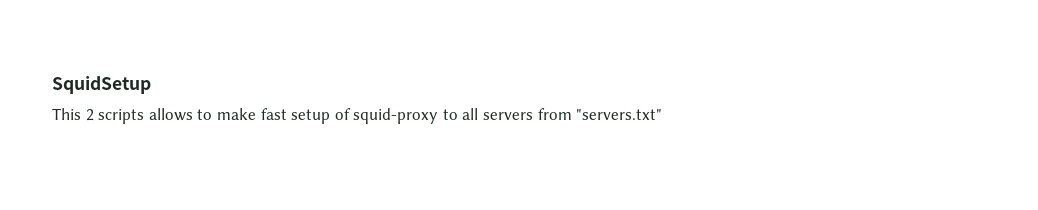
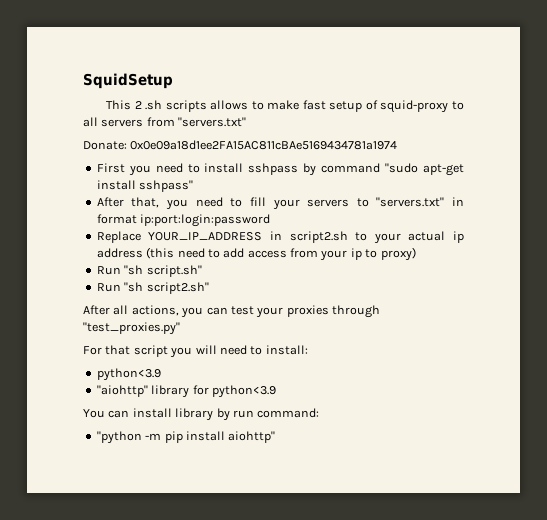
- This 2 scripts allows to make fast setup of squid-proxy to all servers from "servers.txt"
+ This 2 .sh scripts allows to make fast setup of squid-proxy to all servers from "servers.txt"
+ Donate: 0x0e09a18d1ee2FA15AC811cBAe5169434781a1974
+ First you need to install sshpass by command "sudo apt-get install sshpass"
+ After that, you need to fill your servers to "servers.txt" in format ip:port:login:password
+ Replace YOUR_IP_ADDRESS in script2.sh to your actual ip address (this need to add access from your ip to proxy)
+ Run "sh script.sh"
+ Run "sh script2.sh"
+ After all actions, you can test your proxies through "test_proxies.py"
+ For that script you will need to install:
+ python<3.9
+ "aiohttp" library for python<3.9
+ You can install library by run command:
+ "python -m pip install aiohttp"

